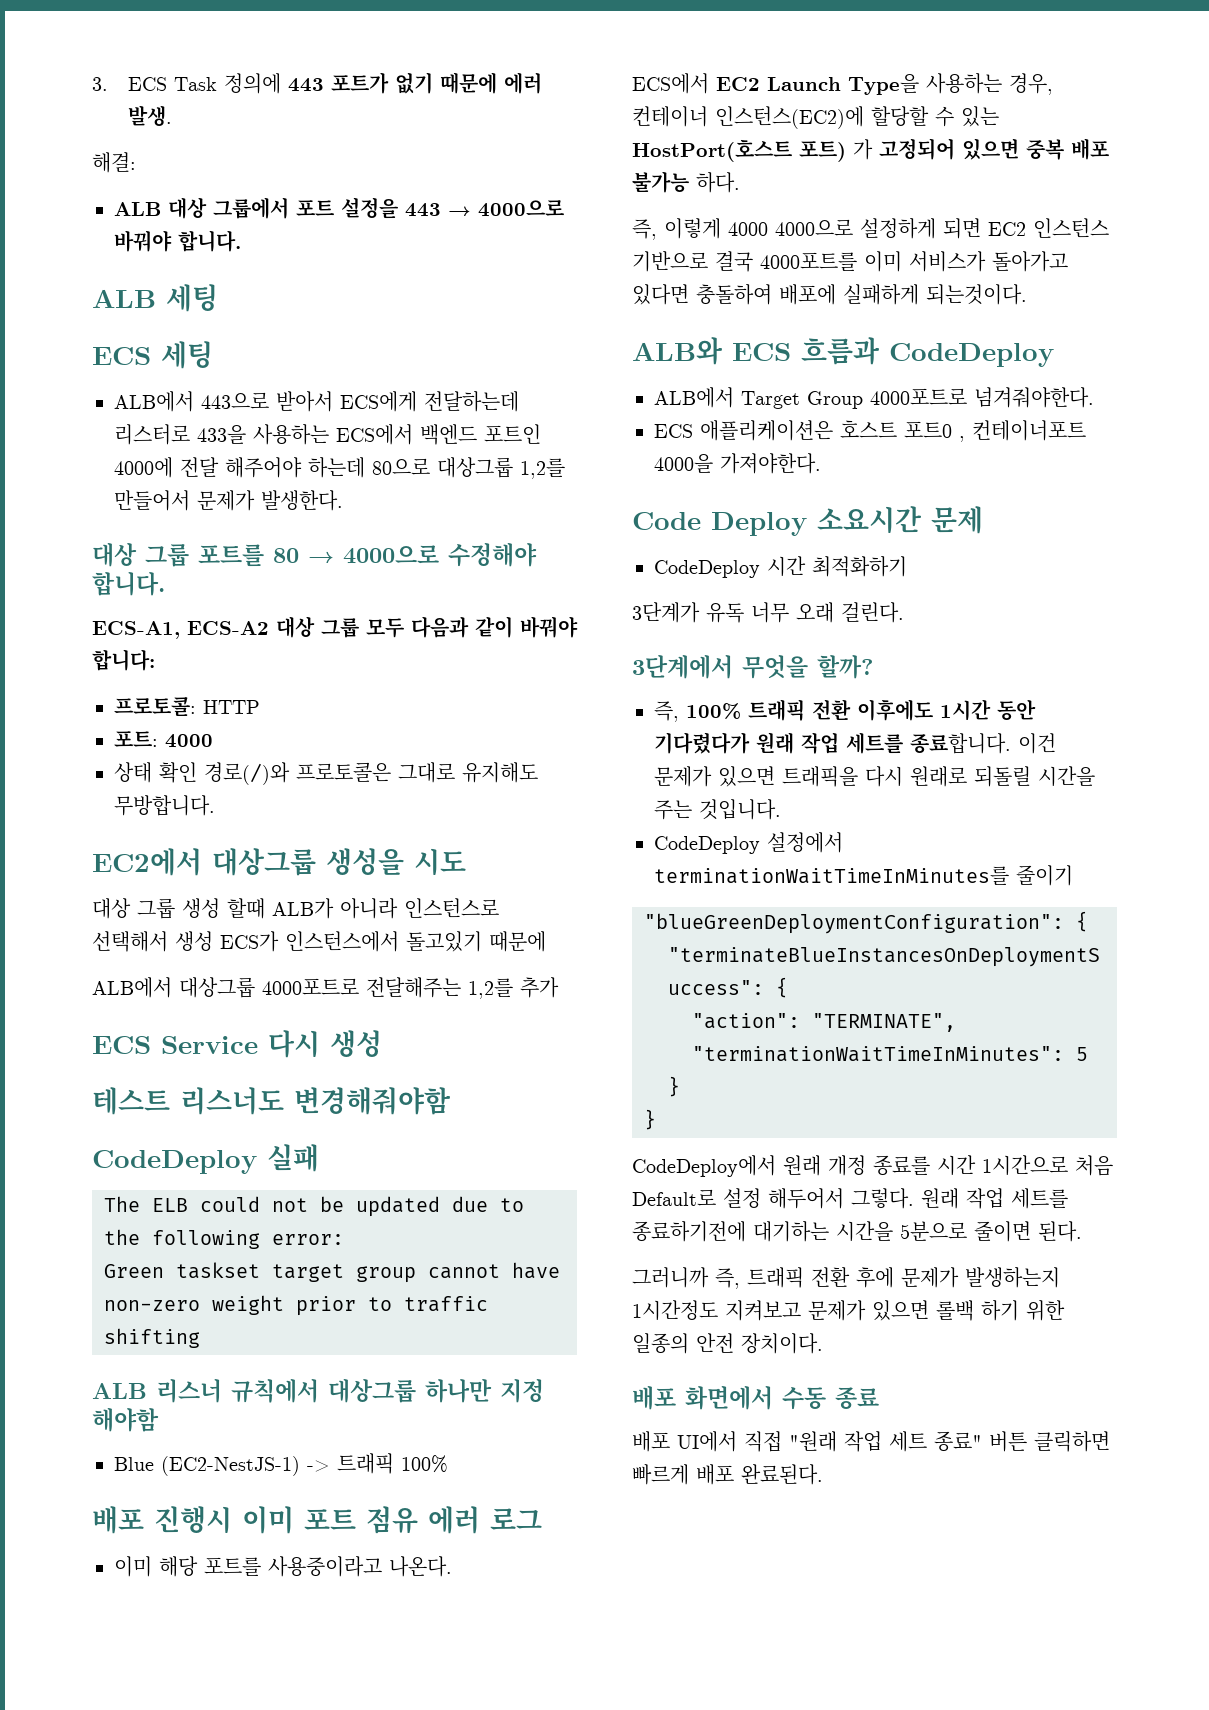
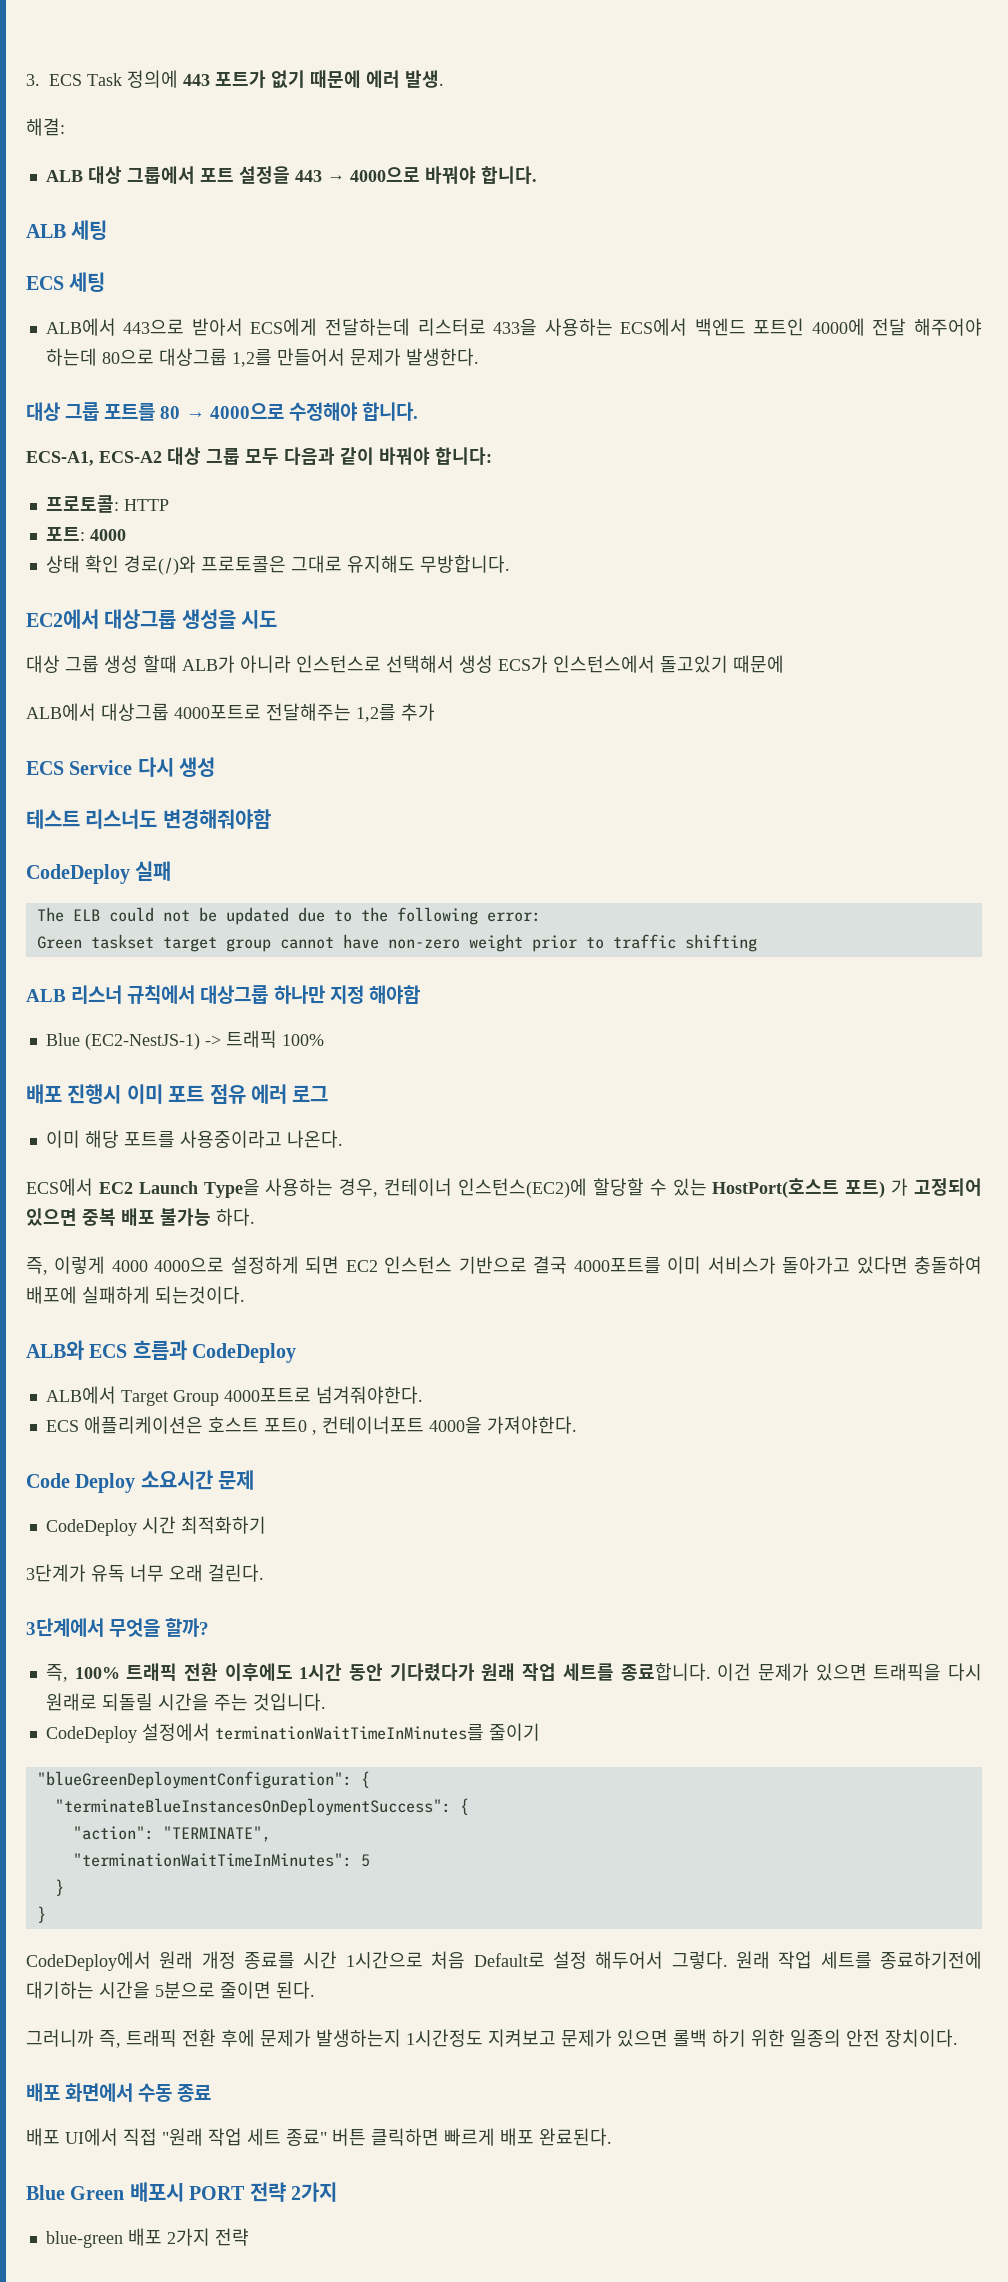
+ Blue Green 배포시 PORT 전략 2가지
+ blue-green 배포 2가지 전략

